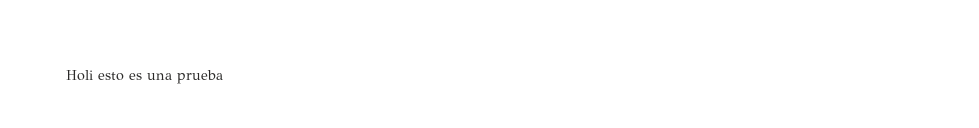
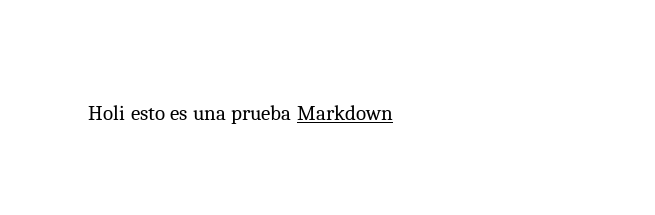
- Holi esto es una prueba
+ Holi esto es una prueba Markdown

